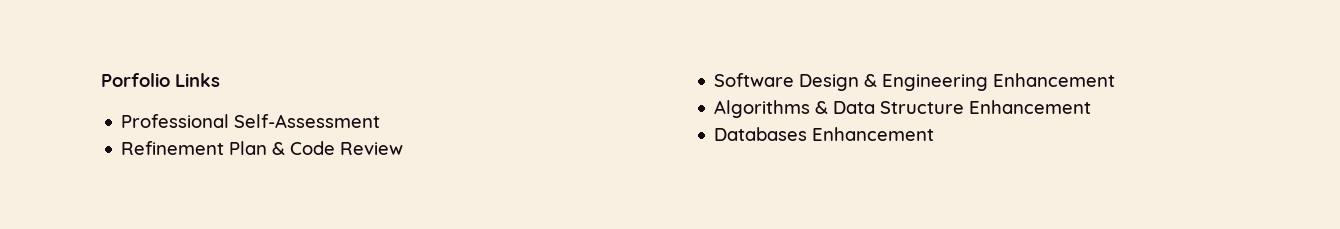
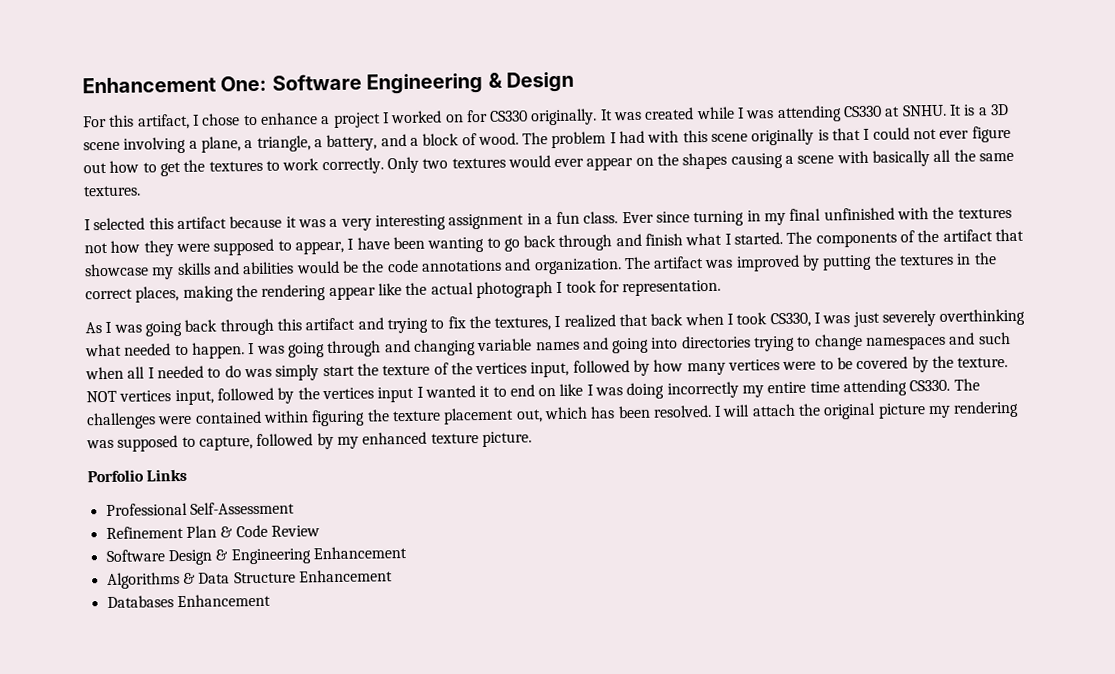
+ Enhancement One: Software Engineering & Design
+ For this artifact, I chose to enhance a project I worked on for CS330 originally. It was created while I was attending CS330 at SNHU. It is a 3D scene involving a plane, a triangle, a battery, and a block of wood. The problem I had with this scene originally is that I could not ever figure out how to get the textures to work correctly. Only two textures would ever appear on the shapes causing a scene with basically all the same textures.
+ I selected this artifact because it was a very interesting assignment in a fun class. Ever since turning in my final unfinished with the textures not how they were supposed to appear, I have been wanting to go back through and finish what I started. The components of the artifact that showcase my skills and abilities would be the code annotations and organization. The artifact was improved by putting the textures in the correct places, making the rendering appear like the actual photograph I took for representation.
+ As I was going back through this artifact and trying to fix the textures, I realized that back when I took CS330, I was just severely overthinking what needed to happen. I was going through and changing variable names and going into directories trying to change namespaces and such when all I needed to do was simply start the texture of the vertices input, followed by how many vertices were to be covered by the texture. NOT vertices input, followed by the vertices input I wanted it to end on like I was doing incorrectly my entire time attending CS330. The challenges were contained within figuring the texture placement out, which has been resolved. I will attach the original picture my rendering was supposed to capture, followed by my enhanced texture picture.

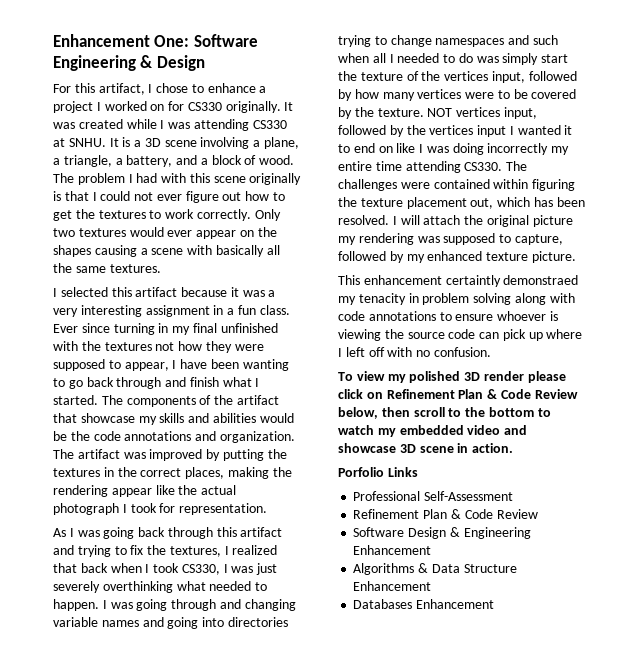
+ This enhancement certaintly demonstraed my tenacity in problem solving along with code annotations to ensure whoever is viewing the source code can pick up where I left off with no confusion.
+ To view my polished 3D render please click on Refinement Plan & Code Review below, then scroll to the bottom to watch my embedded video and showcase 3D scene in action.

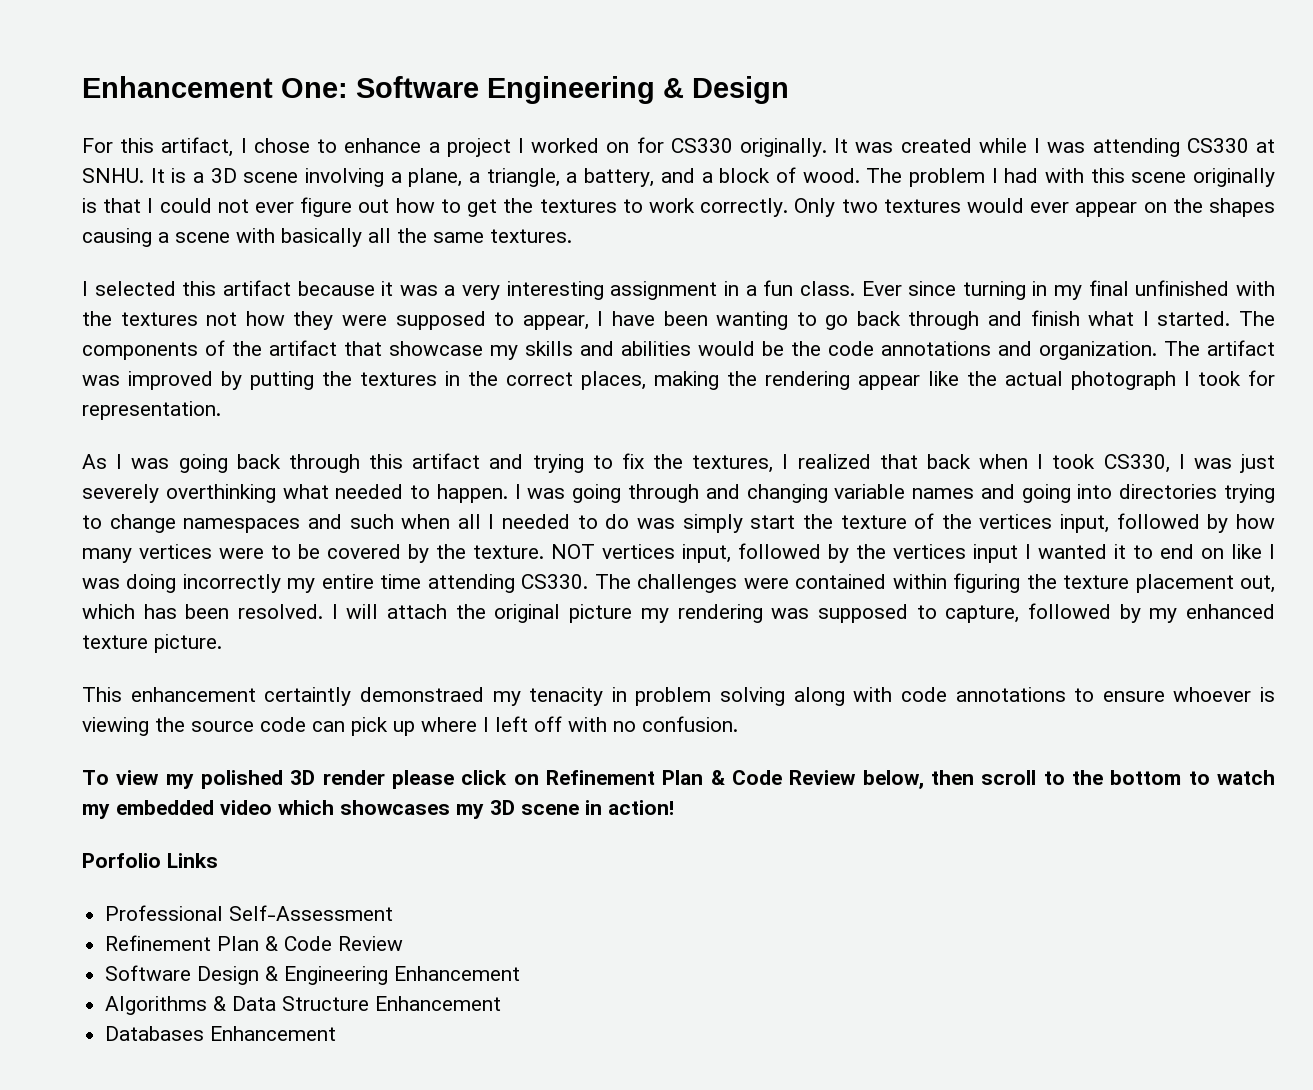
- To view my polished 3D render please click on Refinement Plan & Code Review below, then scroll to the bottom to watch my embedded video and showcase 3D scene in action.
+ To view my polished 3D render please click on Refinement Plan & Code Review below, then scroll to the bottom to watch my embedded video which showcases my 3D scene in action!

